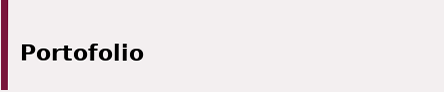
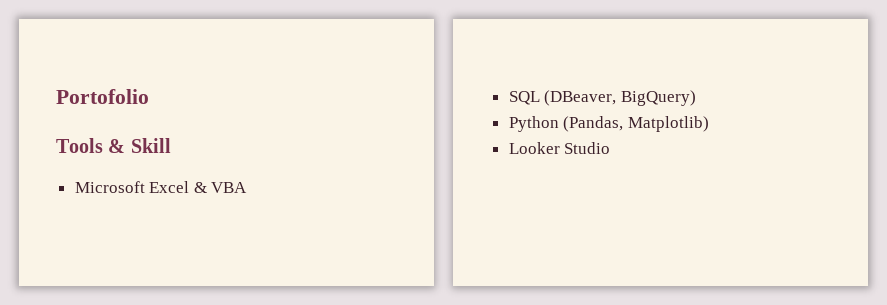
+ Tools & Skill
+ Microsoft Excel & VBA
+ SQL (DBeaver, BigQuery)
+ Python (Pandas, Matplotlib)
+ Looker Studio

